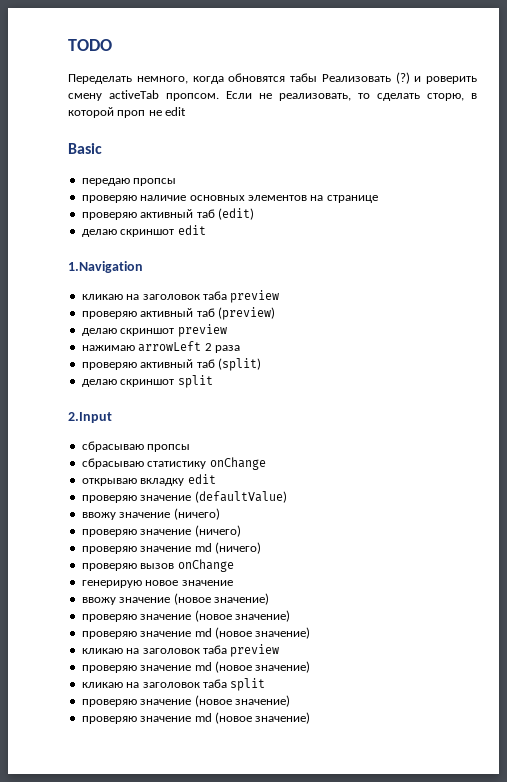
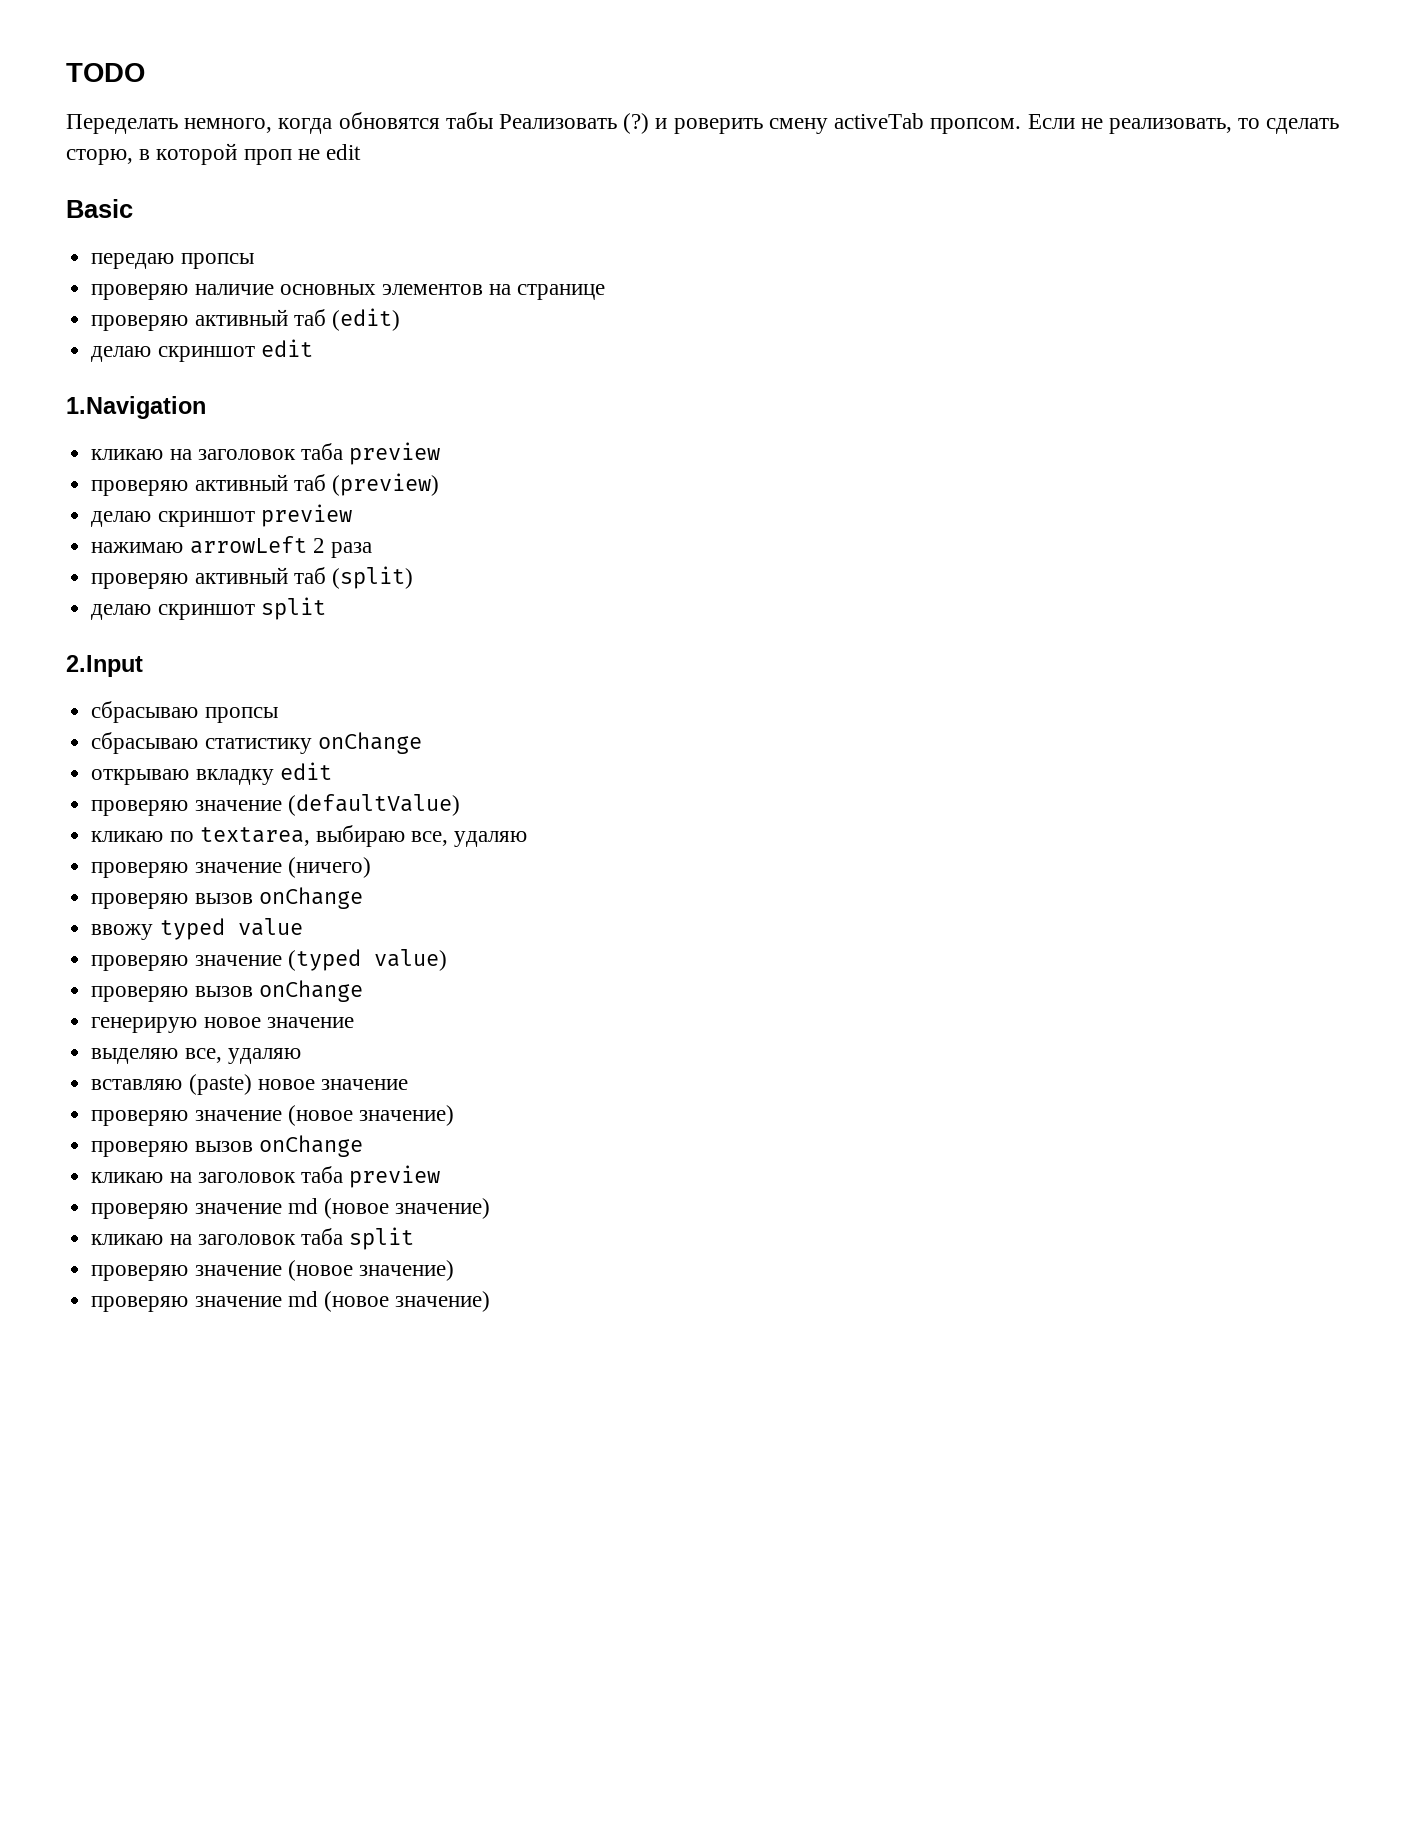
- ввожу значение (ничего)
+ кликаю по textarea, выбираю все, удаляю
  проверяю значение (ничего)
- проверяю значение md (ничего)
+ проверяю вызов onChange
+ ввожу typed value
+ проверяю значение (typed value)
- ввожу значение (новое значение)
+ выделяю все, удаляю
+ вставляю (paste) новое значение
  проверяю значение (новое значение)
- проверяю значение md (новое значение)
+ проверяю вызов onChange

